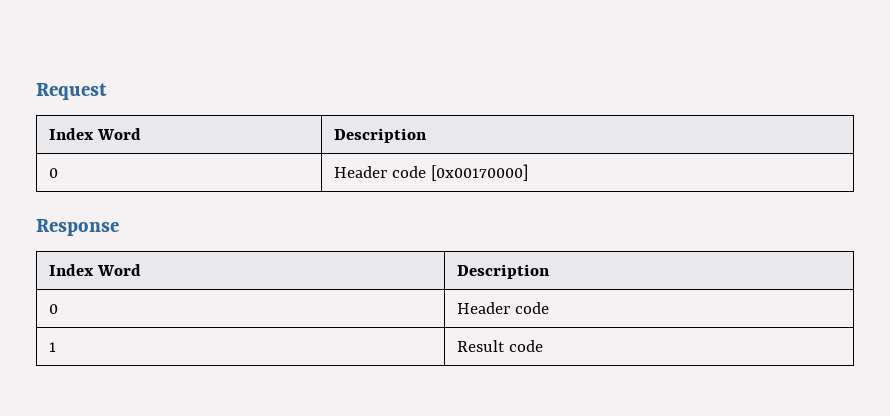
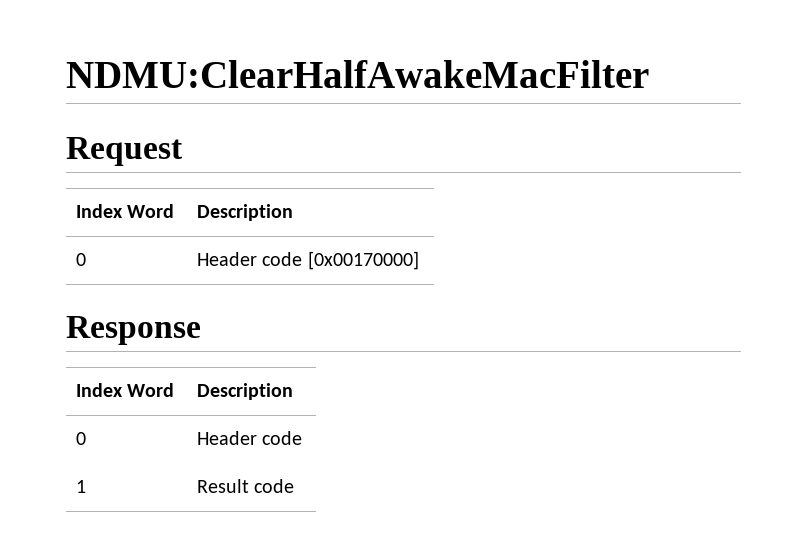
+ NDMU:ClearHalfAwakeMacFilter

